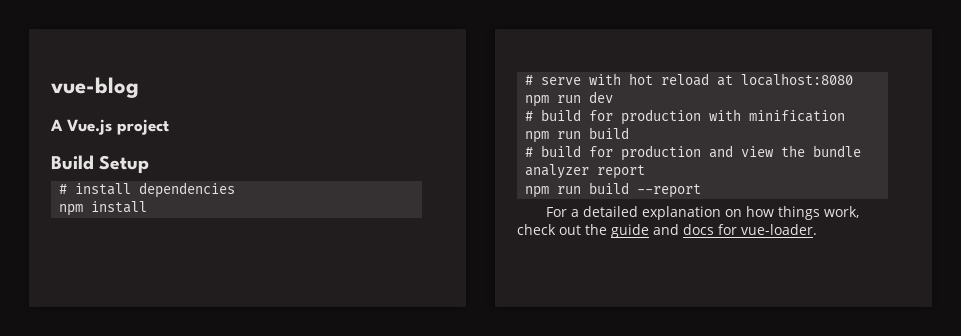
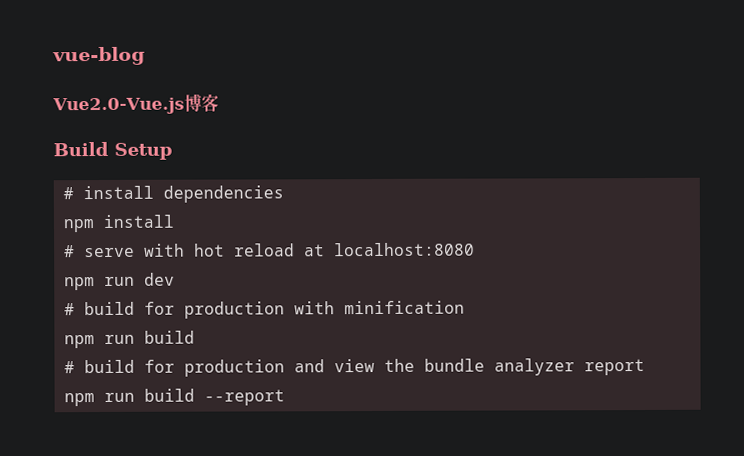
- A Vue.js project
+ Vue2.0-Vue.js博客
- For a detailed explanation on how things work, check out the guide and docs for vue-loader.

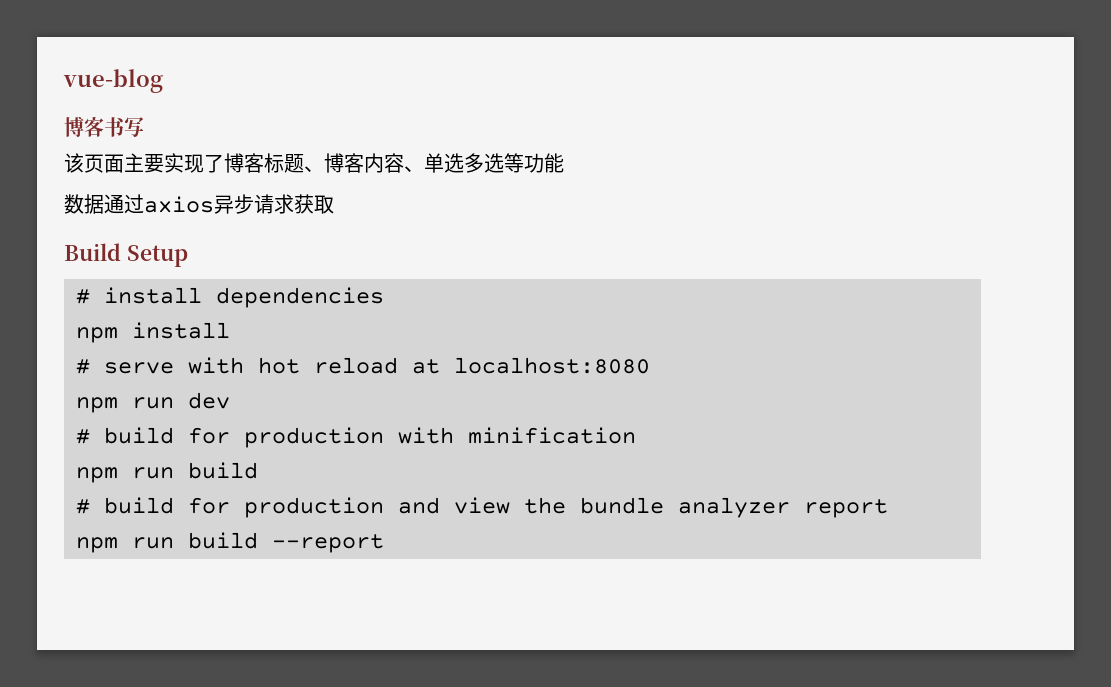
- Vue2.0-Vue.js博客
+ 博客书写
+ 该页面主要实现了博客标题、博客内容、单选多选等功能
+ 数据通过axios异步请求获取

